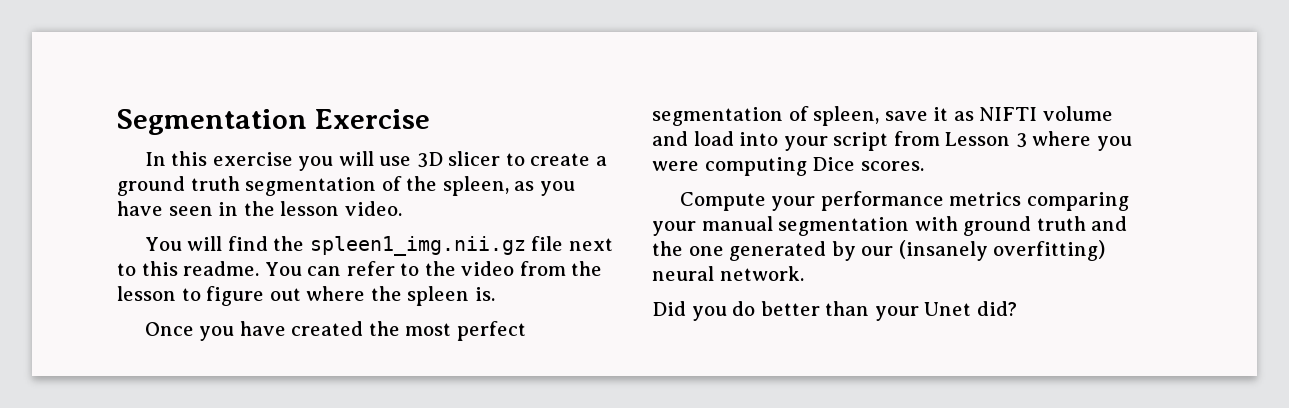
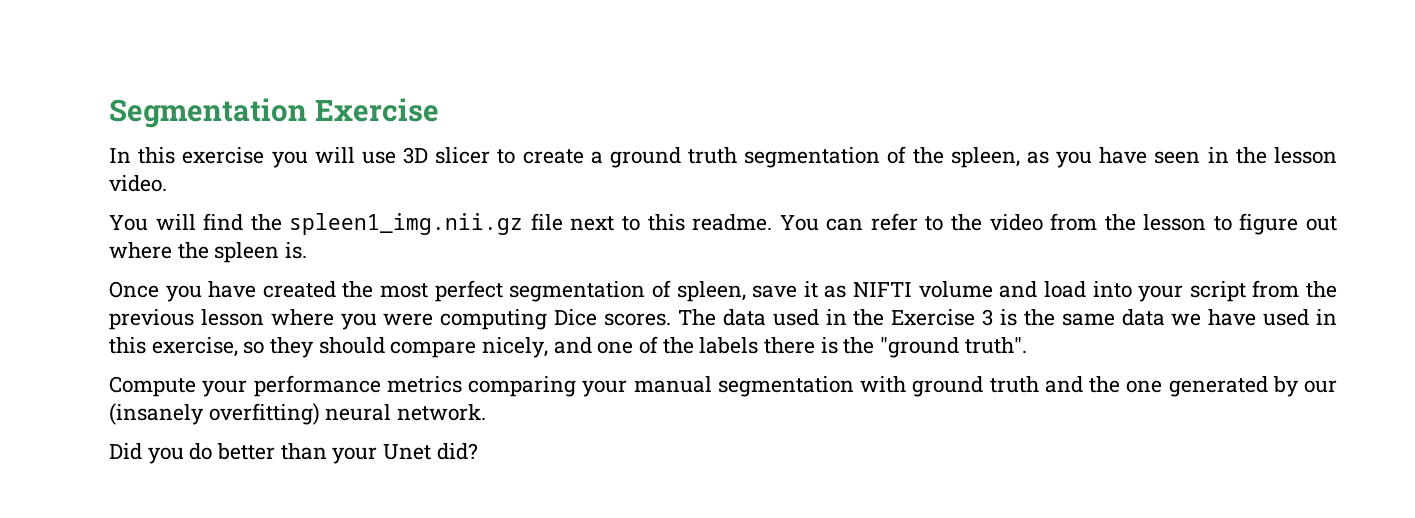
- Once you have created the most perfect segmentation of spleen, save it as NIFTI volume and load into your script from Lesson 3 where you were computing Dice scores.
+ Once you have created the most perfect segmentation of spleen, save it as NIFTI volume and load into your script from the previous lesson where you were computing Dice scores. The data used in the Exercise 3 is the same data we have used in this exercise, so they should compare nicely, and one of the labels there is the "ground truth".

